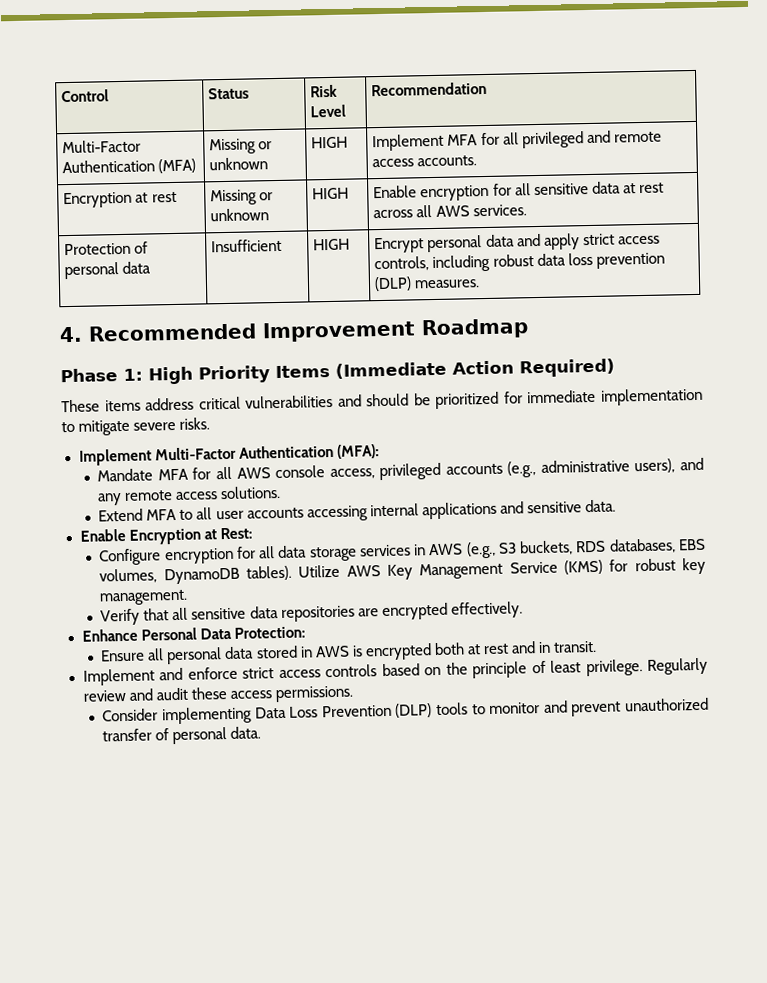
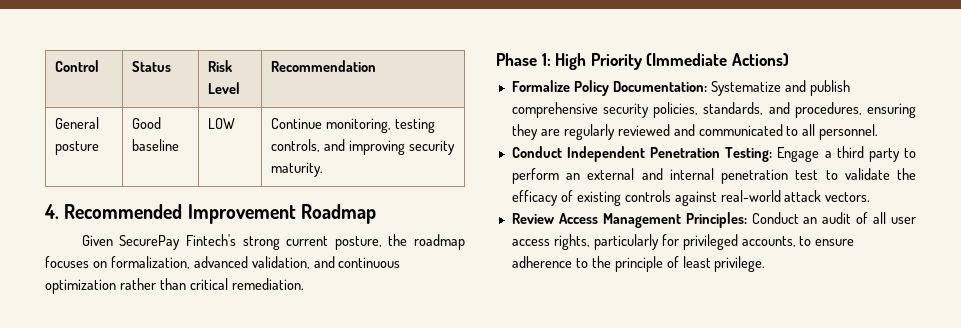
- Multi-Factor Authentication (MFA) | Missing or unknown | HIGH | Implement MFA for all privileged and remote access accounts.
- Encryption at rest | Missing or unknown | HIGH | Enable encryption for all sensitive data at rest across all AWS services.
- Protection of personal data | Insufficient | HIGH | Encrypt personal data and apply strict access controls, including robust data loss prevention (DLP) measures.
+ General posture | Good baseline | LOW | Continue monitoring, testing controls, and improving security maturity.
  4. Recommended Improvement Roadmap
- Phase 1: High Priority Items (Immediate Action Required)
- These items address critical vulnerabilities and should be prioritized for immediate implementation to mitigate severe risks.
- Implement Multi-Factor Authentication (MFA):
- Mandate MFA for all AWS console access, privileged accounts (e.g., administrative users), and any remote access solutions.
- Extend MFA to all user accounts accessing internal applications and sensitive data.
- Enable Encryption at Rest:
- Configure encryption for all data storage services in AWS (e.g., S3 buckets, RDS databases, EBS volumes, DynamoDB tables). Utilize AWS Key Management Service (KMS) for robust key management.
- Verify that all sensitive data repositories are encrypted effectively.
- Enhance Personal Data Protection:
- Ensure all personal data stored in AWS is encrypted both at rest and in transit.
- Implement and enforce strict access controls based on the principle of least privilege. Regularly review and audit these access permissions.
- Consider implementing Data Loss Prevention (DLP) tools to monitor and prevent unauthorized transfer of personal data.
+ Given SecurePay Fintech's strong current posture, the roadmap focuses on formalization, advanced validation, and continuous optimization rather than critical remediation.
+ Phase 1: High Priority (Immediate Actions)
+ Formalize Policy Documentation: Systematize and publish comprehensive security policies, standards, and procedures, ensuring they are regularly reviewed and communicated to all personnel.
+ Conduct Independent Penetration Testing: Engage a third party to perform an external and internal penetration test to validate the efficacy of existing controls against real-world attack vectors.
+ Review Access Management Principles: Conduct an audit of all user access rights, particularly for privileged accounts, to ensure adherence to the principle of least privilege.

